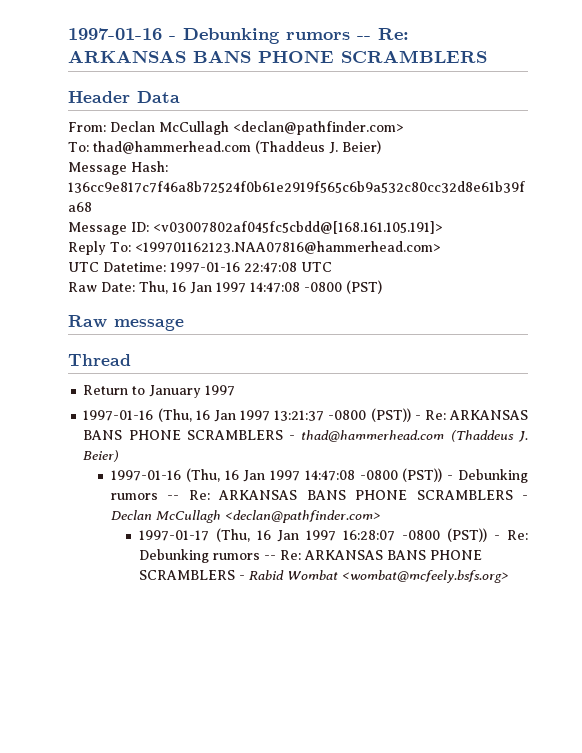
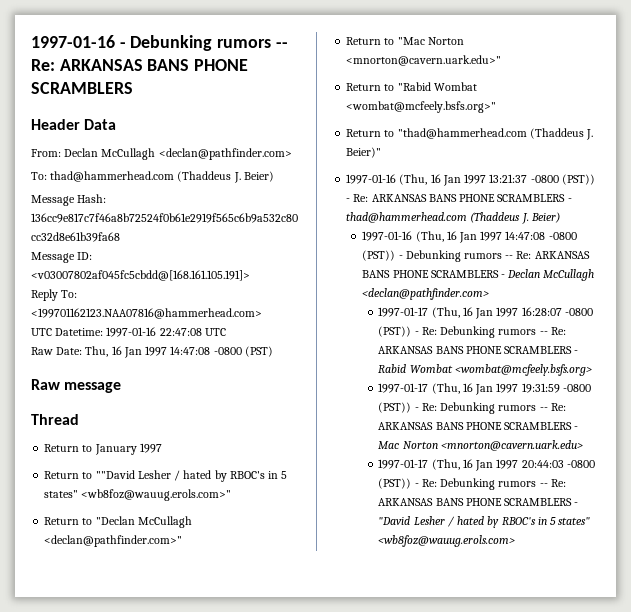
+ Return to ""David Lesher / hated by RBOC's in 5 states" <wb8foz@wauug.erols.com>"
+ Return to "Declan McCullagh <declan@pathfinder.com>"
+ Return to "Mac Norton <mnorton@cavern.uark.edu>"
+ Return to "Rabid Wombat <wombat@mcfeely.bsfs.org>"
+ Return to "thad@hammerhead.com (Thaddeus J. Beier)"
+ 1997-01-17 (Thu, 16 Jan 1997 19:31:59 -0800 (PST)) - Re: Debunking rumors -- Re: ARKANSAS BANS PHONE SCRAMBLERS - Mac Norton <mnorton@cavern.uark.edu>
+ 1997-01-17 (Thu, 16 Jan 1997 20:44:03 -0800 (PST)) - Re: Debunking rumors -- Re: ARKANSAS BANS PHONE SCRAMBLERS - "David Lesher / hated by RBOC's in 5 states" <wb8foz@wauug.erols.com>

